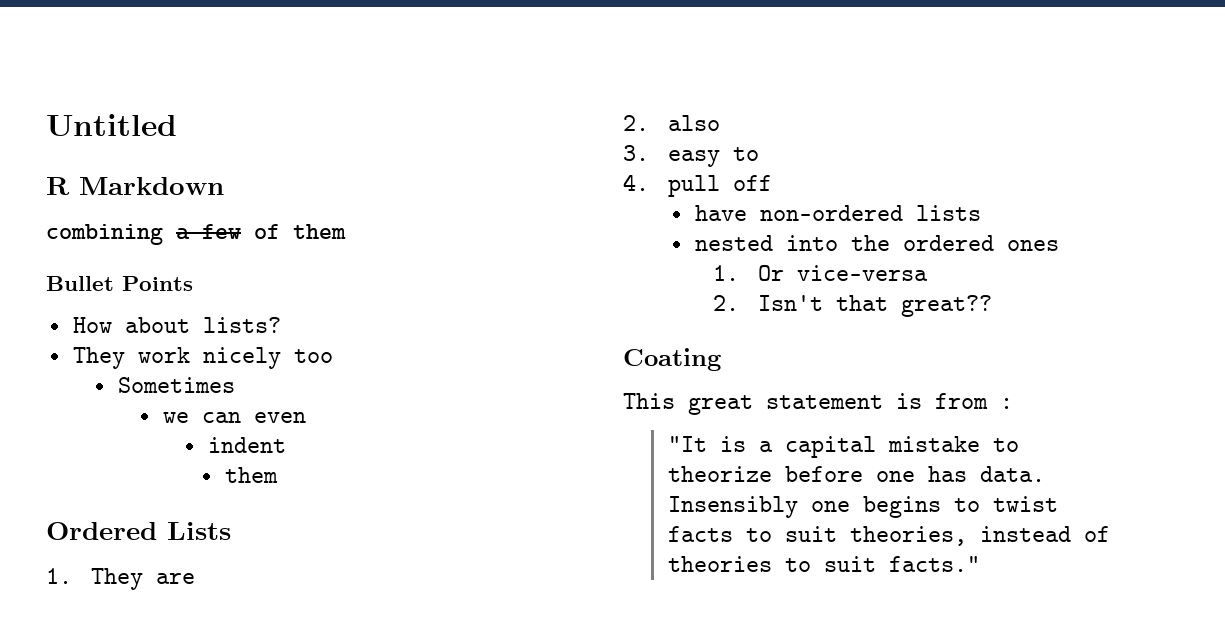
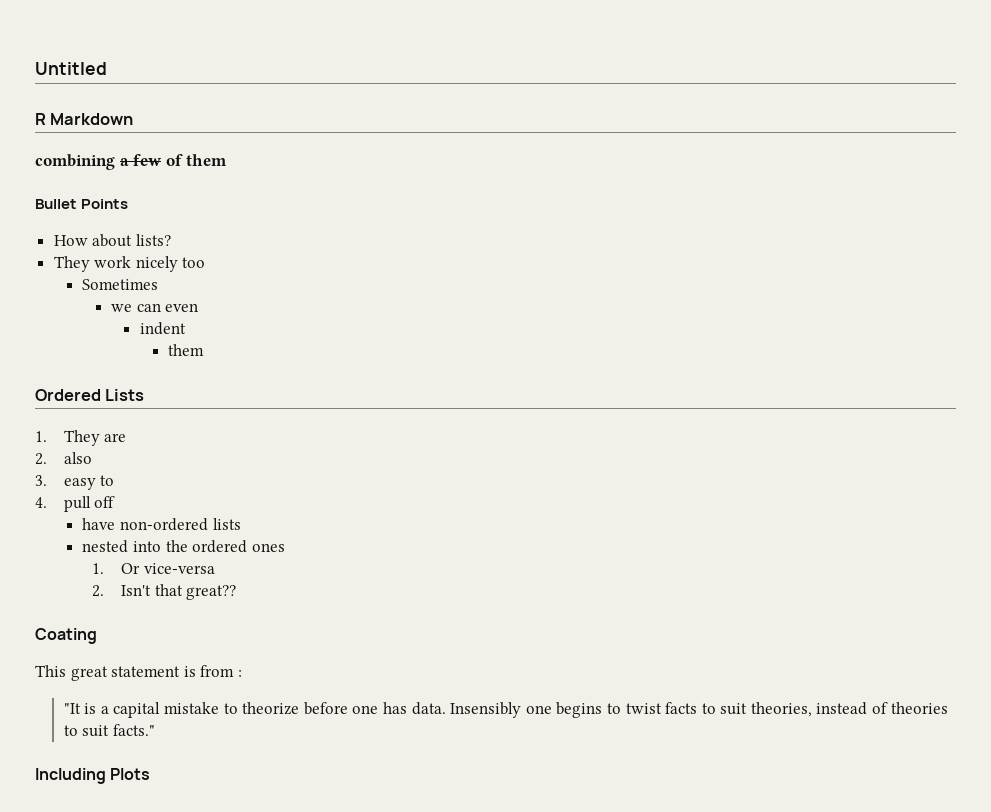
+ Including Plots

